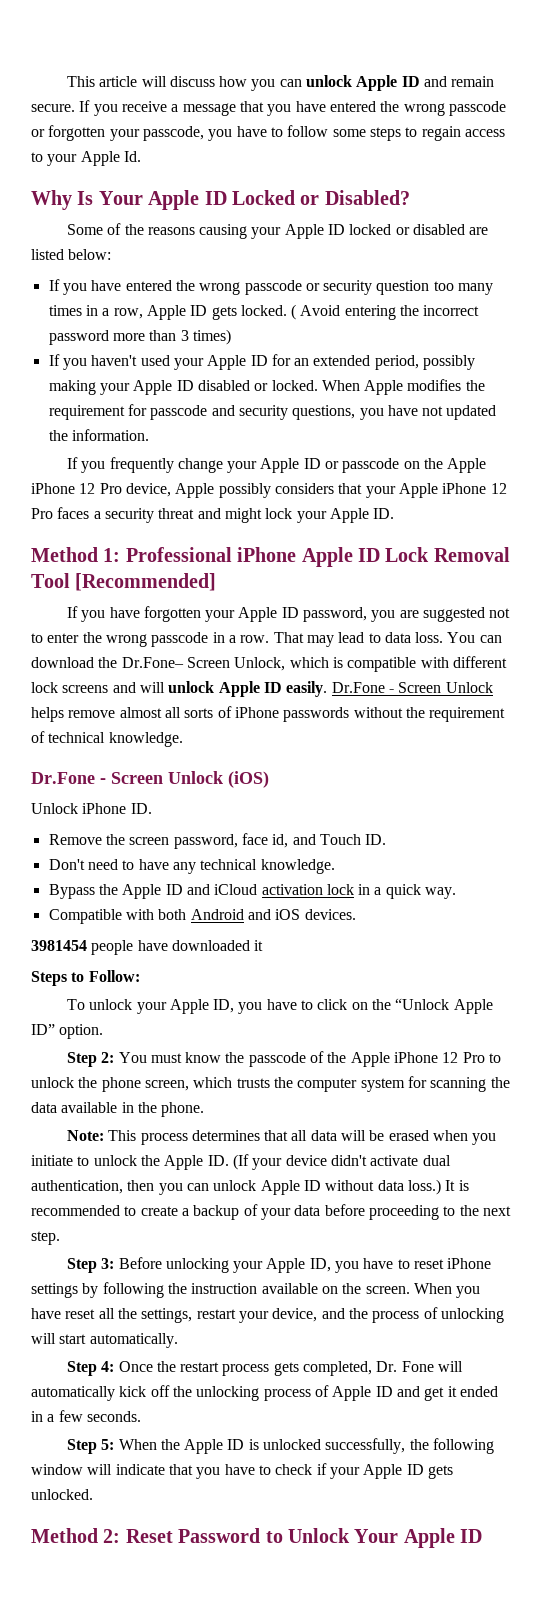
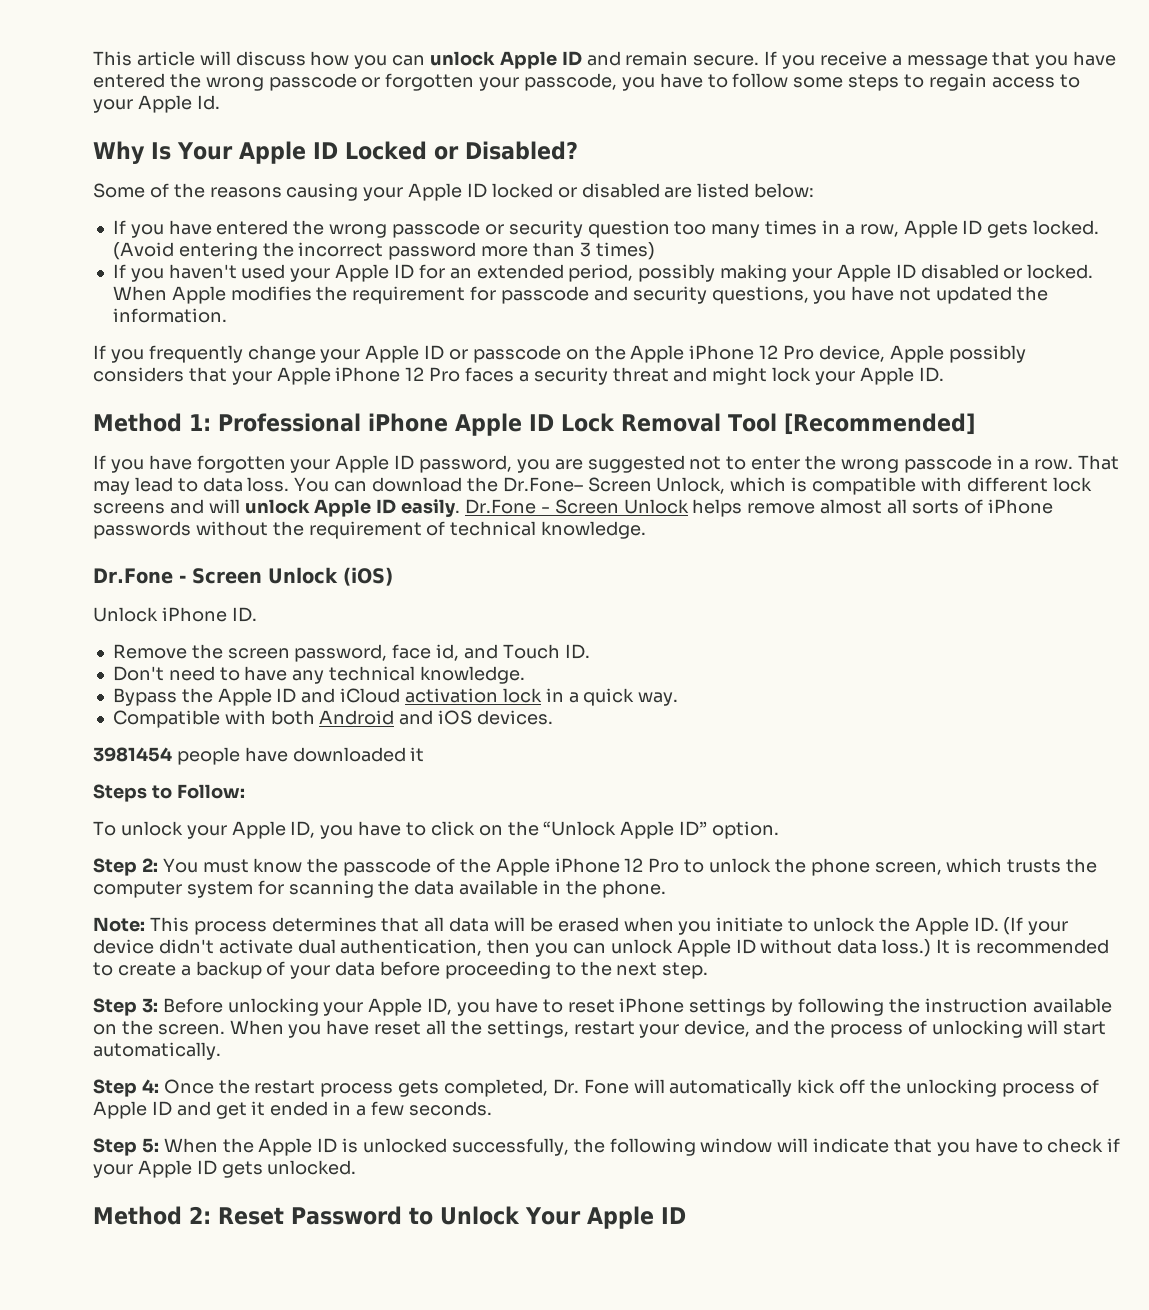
- ( Avoid entering the incorrect password more than 3 times)
+ (Avoid entering the incorrect password more than 3 times)

